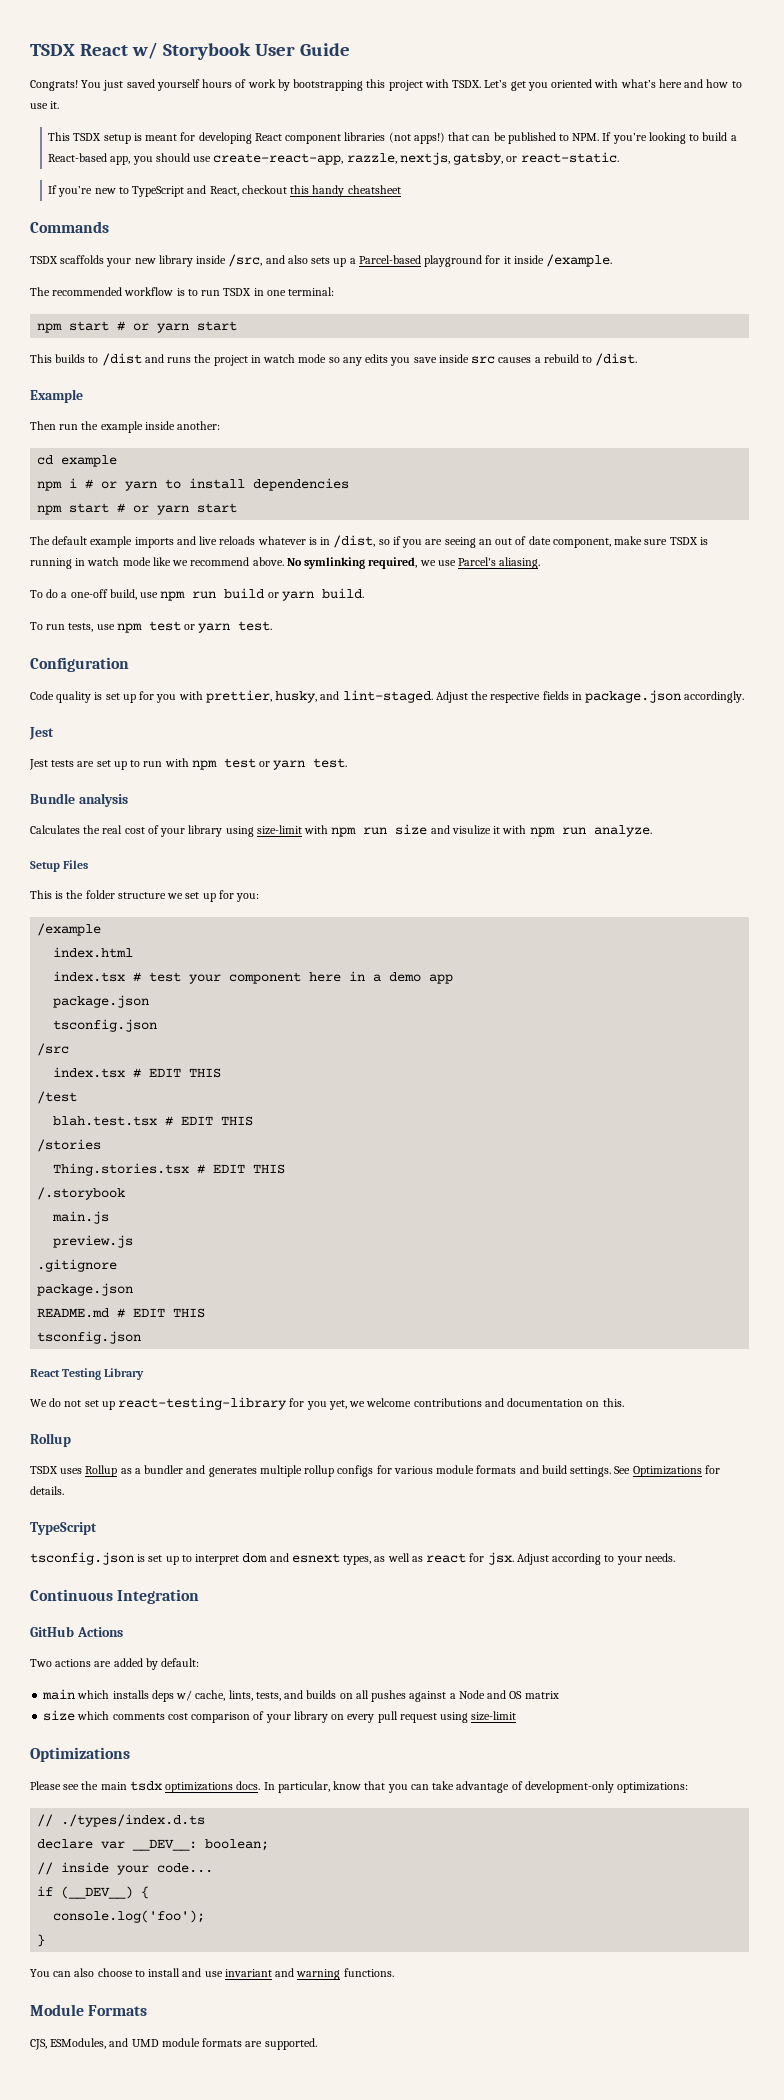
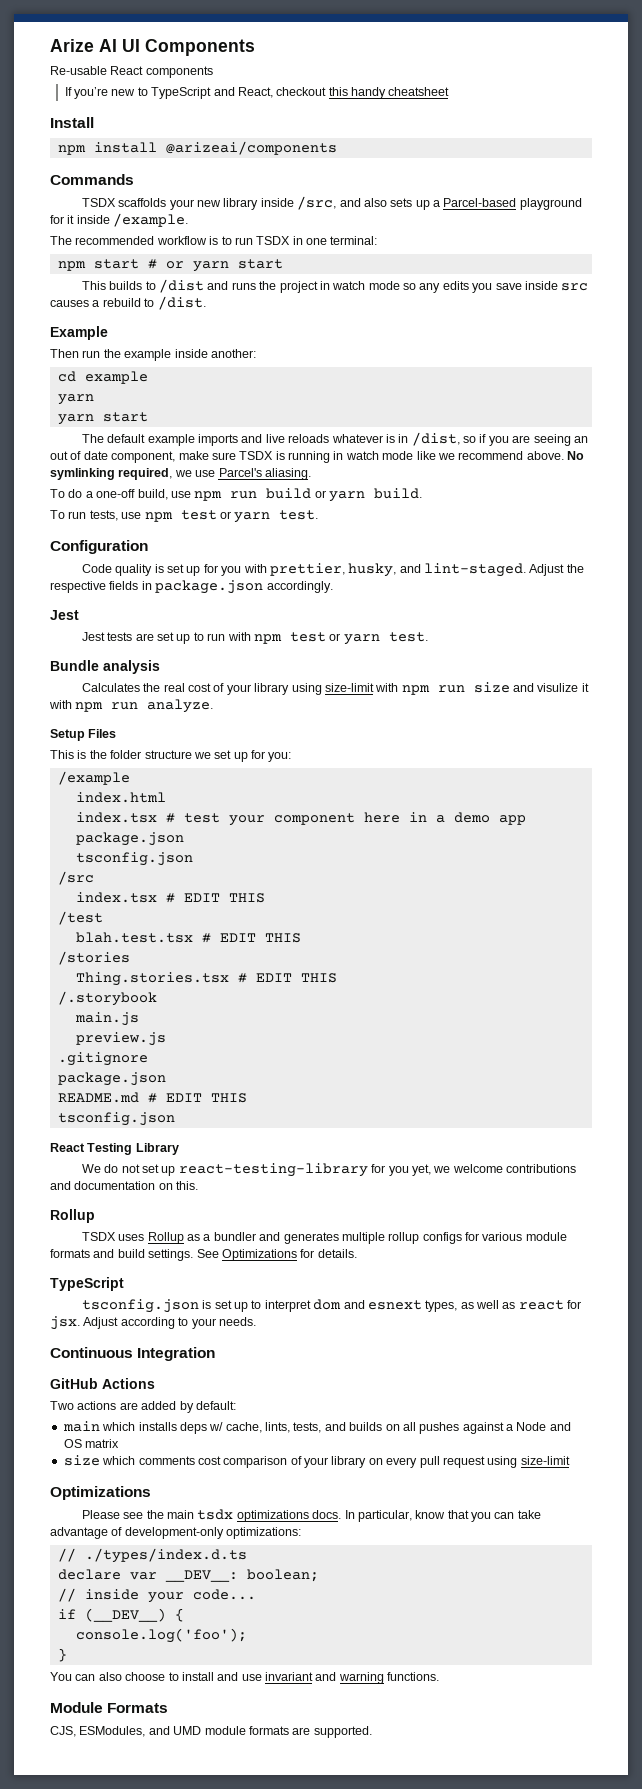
- TSDX React w/ Storybook User Guide
- Congrats! You just saved yourself hours of work by bootstrapping this project with TSDX. Let’s get you oriented with what’s here and how to use it.
- This TSDX setup is meant for developing React component libraries (not apps!) that can be published to NPM. If you’re looking to build a React-based app, you should use create-react-app, razzle, nextjs, gatsby, or react-static.
+ Arize AI UI Components
+ Re-usable React components
+ Install
+ npm install @arizeai/components
  cd example
- npm i # or yarn to install dependencies
- npm start # or yarn start
+ yarn
+ yarn start

